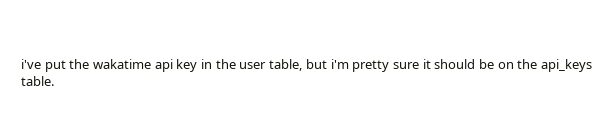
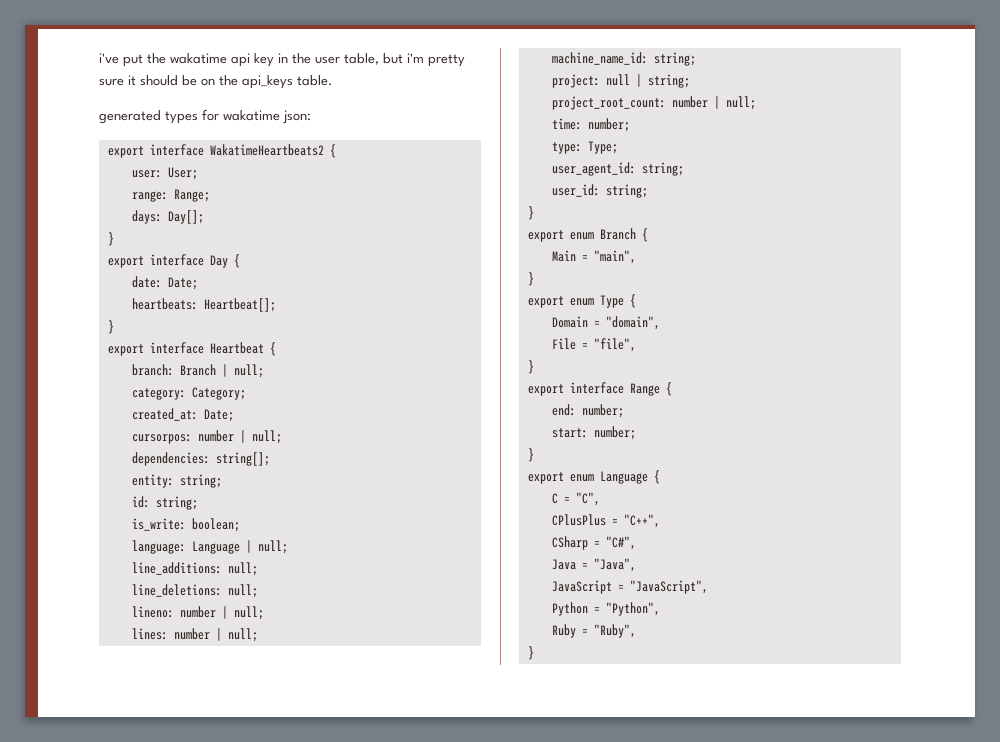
+ generated types for wakatime json:
+ export interface WakatimeHeartbeats2 {
+ user: User;
+ range: Range;
+ days: Day[];
+ }
+ export interface Day {
+ date: Date;
+ heartbeats: Heartbeat[];
+ }
+ export interface Heartbeat {
+ branch: Branch | null;
+ category: Category;
+ created_at: Date;
+ cursorpos: number | null;
+ dependencies: string[];
+ entity: string;
+ id: string;
+ is_write: boolean;
+ language: Language | null;
+ line_additions: null;
+ line_deletions: null;
+ lineno: number | null;
+ lines: number | null;
+ machine_name_id: string;
+ project: null | string;
+ project_root_count: number | null;
+ time: number;
+ type: Type;
+ user_agent_id: string;
+ user_id: string;
+ }
+ export enum Branch {
+ Main = "main",
+ }
+ export enum Type {
+ Domain = "domain",
+ File = "file",
+ }
+ export interface Range {
+ end: number;
+ start: number;
+ }
+ export enum Language {
+ C = "C",
+ CPlusPlus = "C++",
+ CSharp = "C#",
+ Java = "Java",
+ JavaScript = "JavaScript",
+ Python = "Python",
+ Ruby = "Ruby",
+ }

